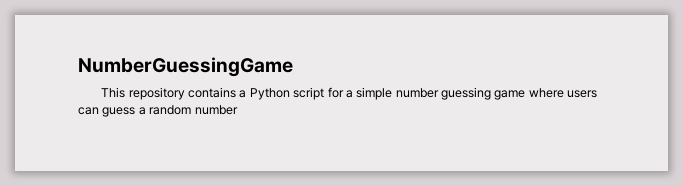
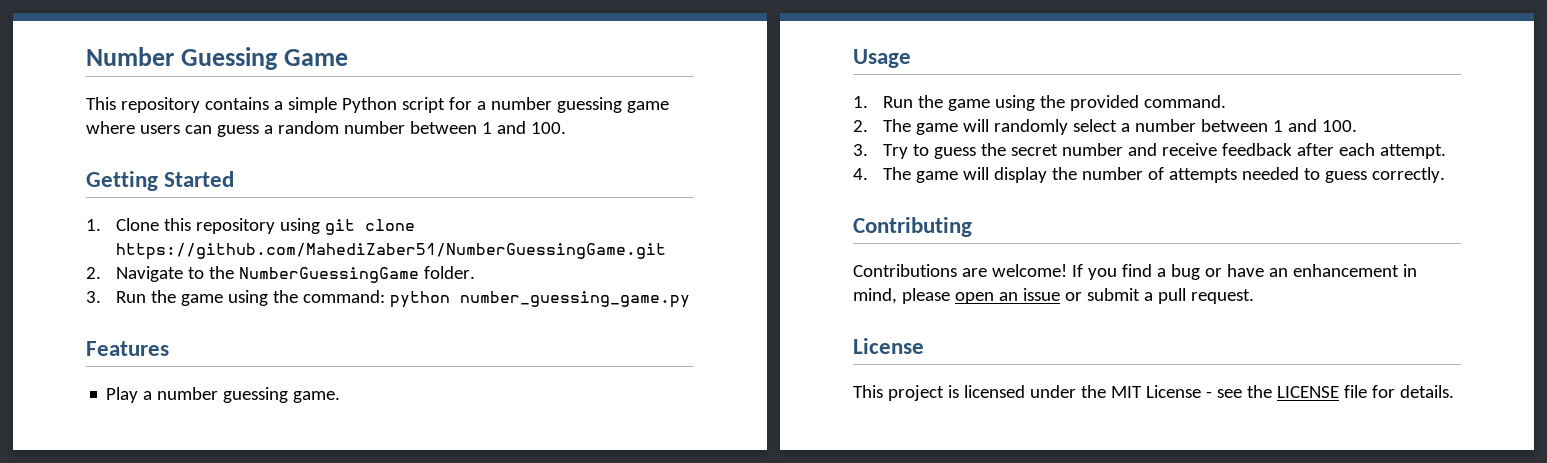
- NumberGuessingGame
+ Number Guessing Game
- This repository contains a Python script for a simple number guessing game where users can guess a random number
+ This repository contains a simple Python script for a number guessing game where users can guess a random number between 1 and 100.
+ Getting Started
+ 1. Clone this repository using git clone https://github.com/MahediZaber51/NumberGuessingGame.git
+ 2. Navigate to the NumberGuessingGame folder.
+ 3. Run the game using the command: python number_guessing_game.py
+ Features
+ Play a number guessing game.
+ Usage
+ 1. Run the game using the provided command.
+ 2. The game will randomly select a number between 1 and 100.
+ 3. Try to guess the secret number and receive feedback after each attempt.
+ 4. The game will display the number of attempts needed to guess correctly.
+ Contributing
+ Contributions are welcome! If you find a bug or have an enhancement in mind, please open an issue or submit a pull request.
+ License
+ This project is licensed under the MIT License - see the LICENSE file for details.

